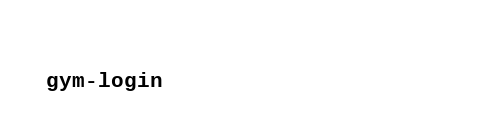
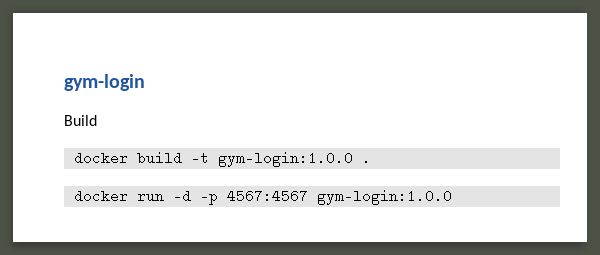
+ Build
+ docker build -t gym-login:1.0.0 .
+ docker run -d -p 4567:4567 gym-login:1.0.0

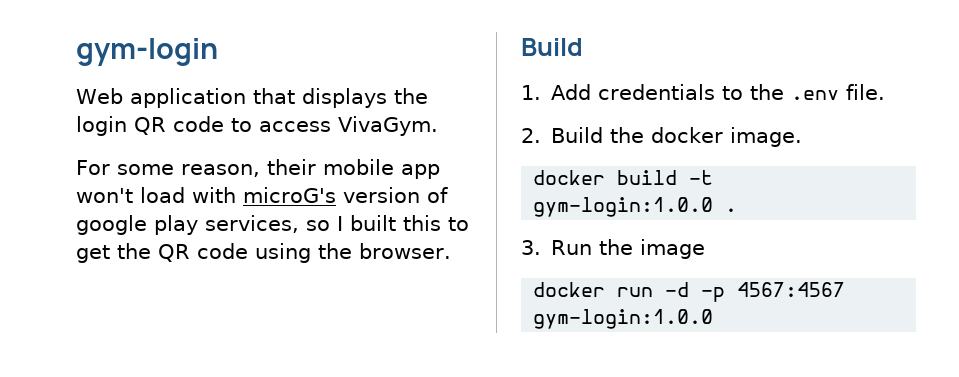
+ Web application that displays the login QR code to access VivaGym.
+ For some reason, their mobile app won't load with microG's version of google play services, so I built this to get the QR code using the browser.
  Build
+ 1. Add credentials to the .env file.
+ 2. Build the docker image.
+ 3. Run the image

